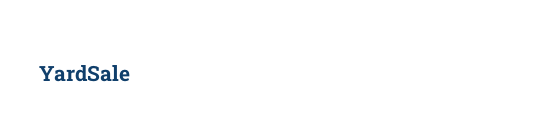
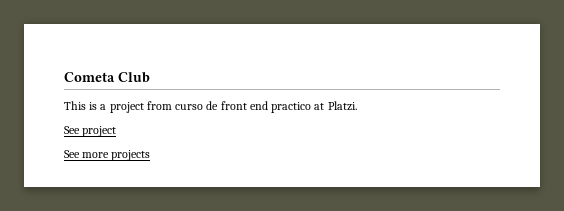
- YardSale
+ Cometa Club
+ This is a project from curso de front end practico at Platzi.
+ See project
+ See more projects

